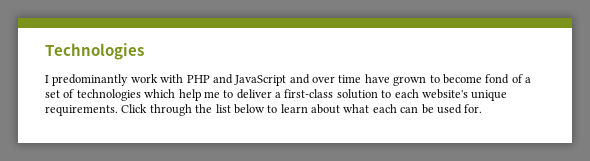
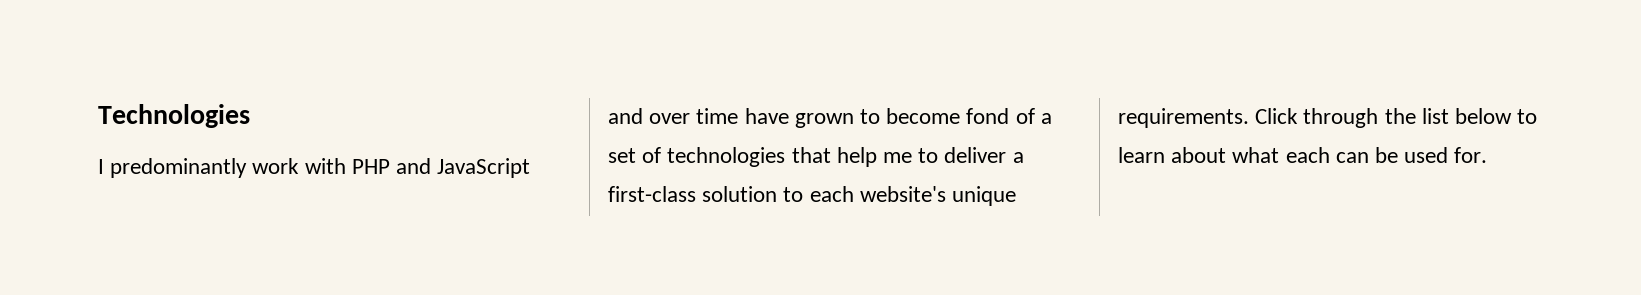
- I predominantly work with PHP and JavaScript and over time have grown to become fond of a set of technologies which help me to deliver a first-class solution to each website's unique requirements.
+ I predominantly work with PHP and JavaScript and over time have grown to become fond of a set of technologies that help me to deliver a first-class solution to each website's unique requirements.

